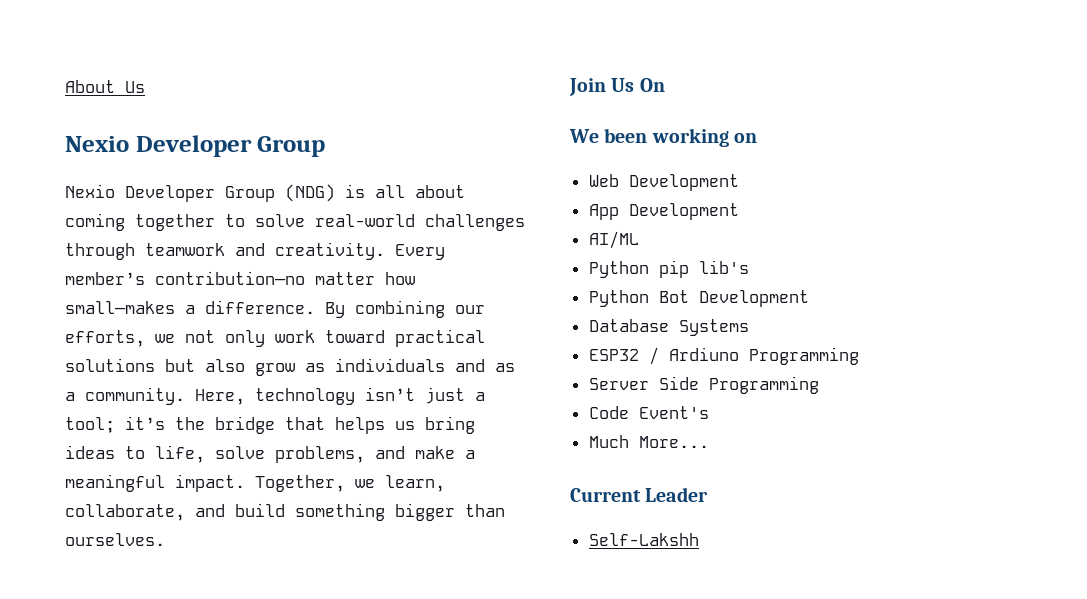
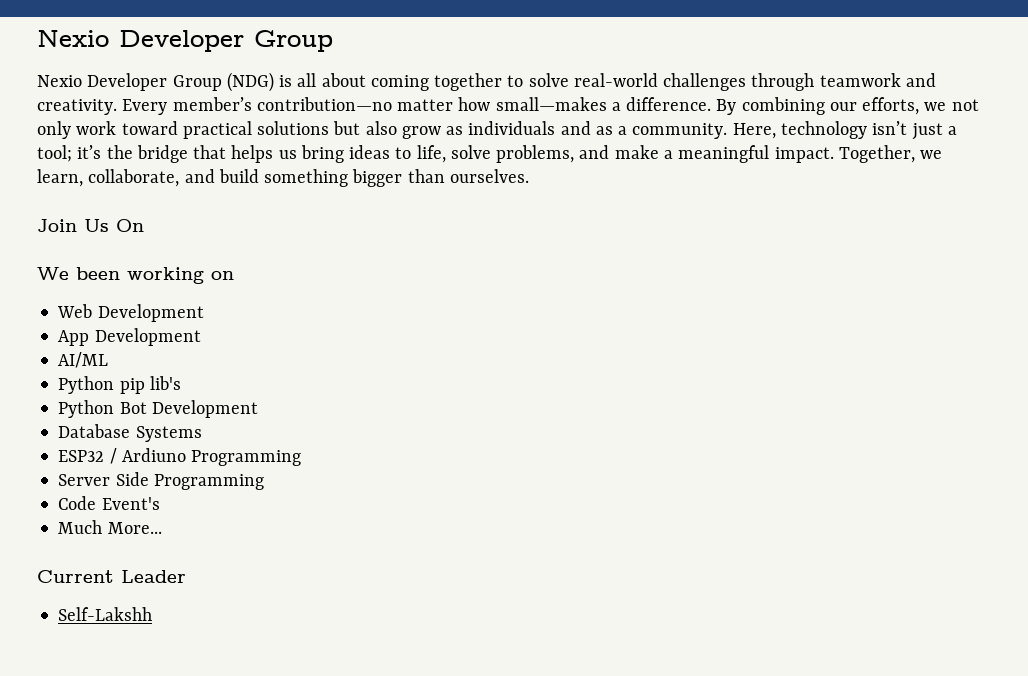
- About Us

